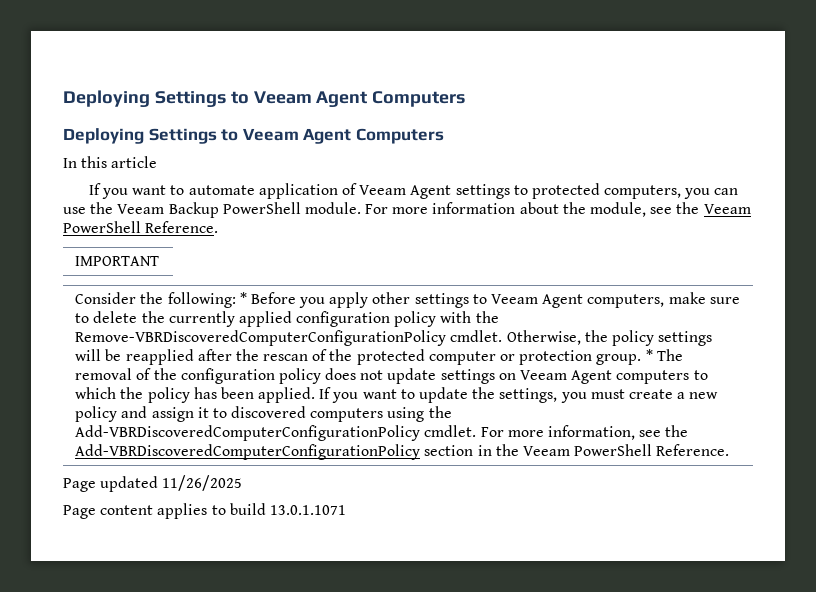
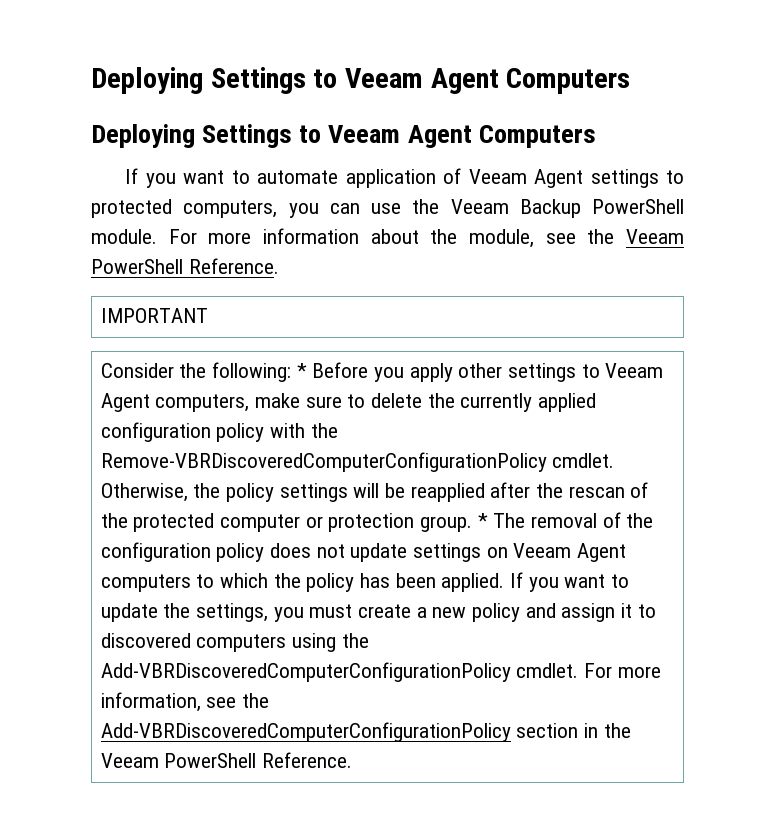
- In this article
- Page updated 11/26/2025
- Page content applies to build 13.0.1.1071

